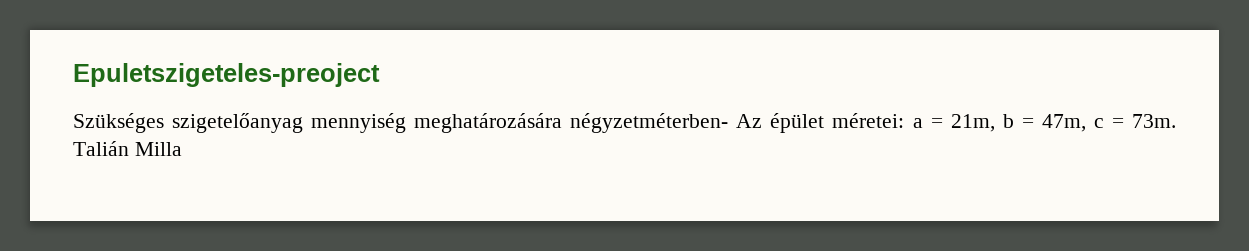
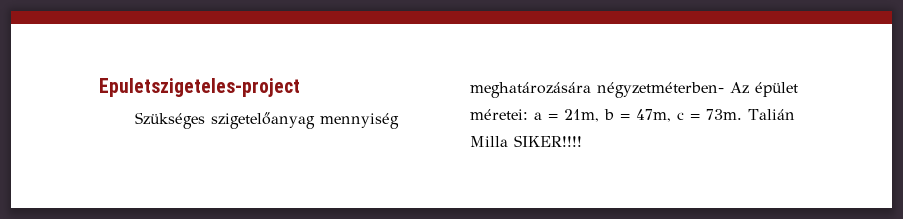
- Epuletszigeteles-preoject
+ Epuletszigeteles-project
- Talián Milla
+ Talián Milla SIKER!!!!

